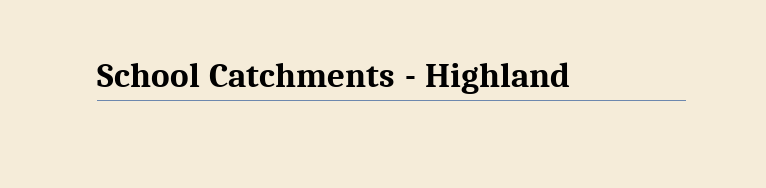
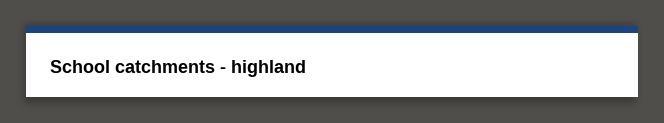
- School Catchments - Highland
+ School catchments - highland

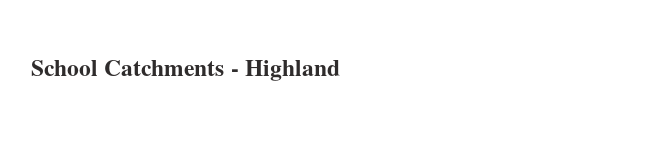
- School catchments - highland
+ School Catchments - Highland

